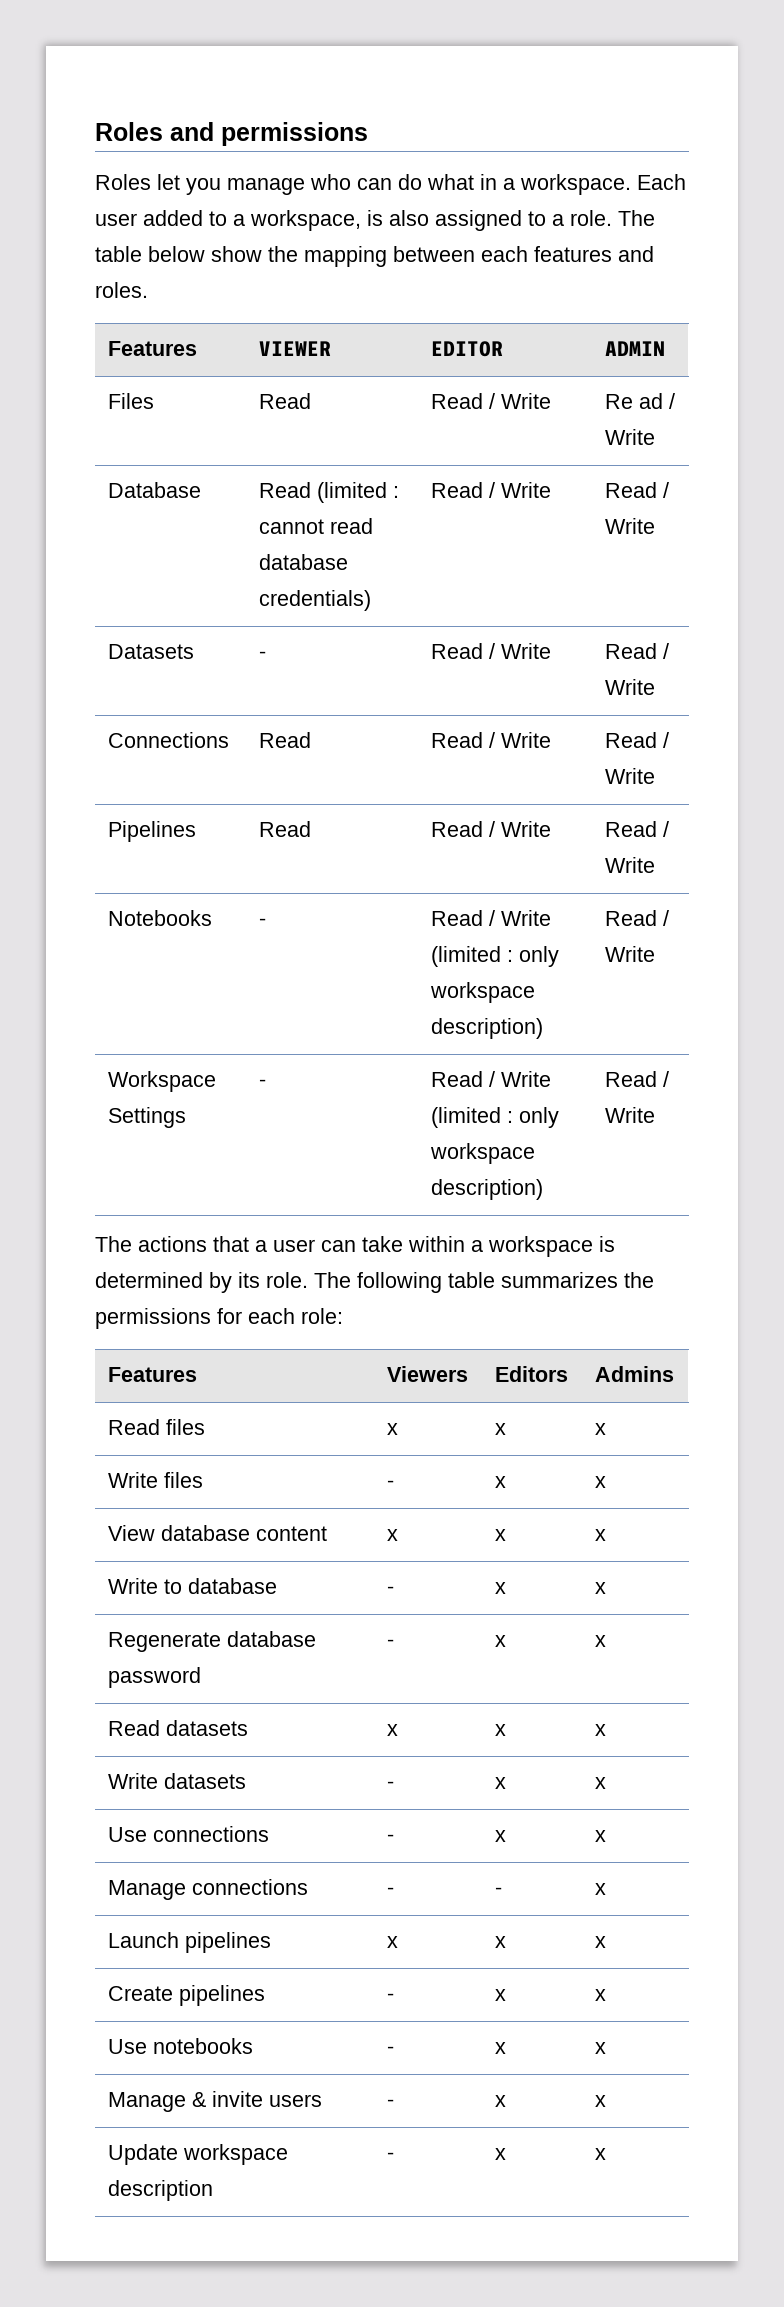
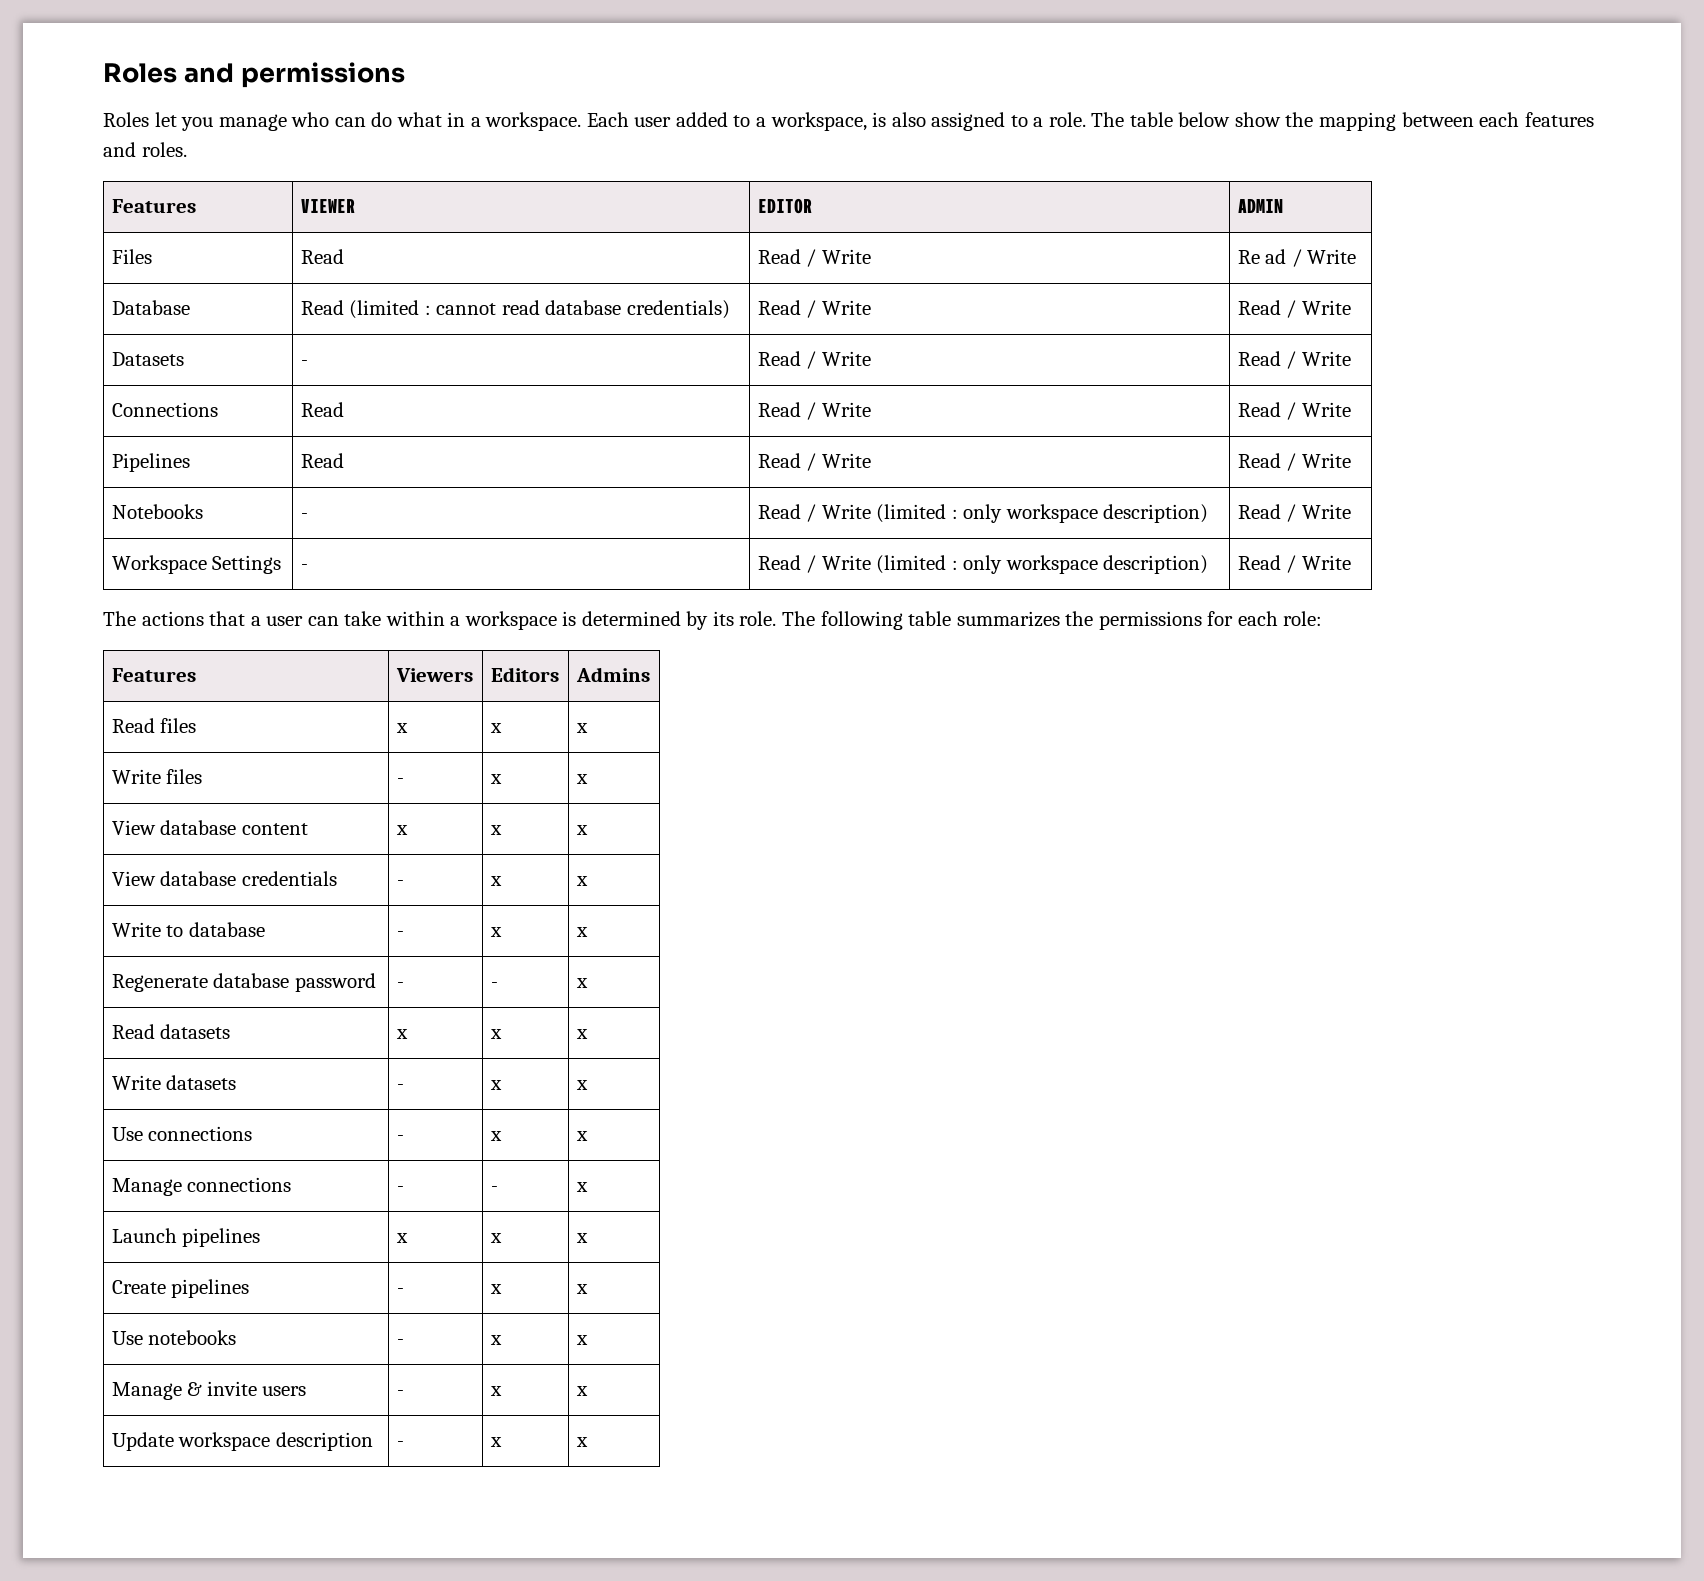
+ View database credentials | - | x | x
- Regenerate database password | - | x | x
+ Regenerate database password | - | - | x

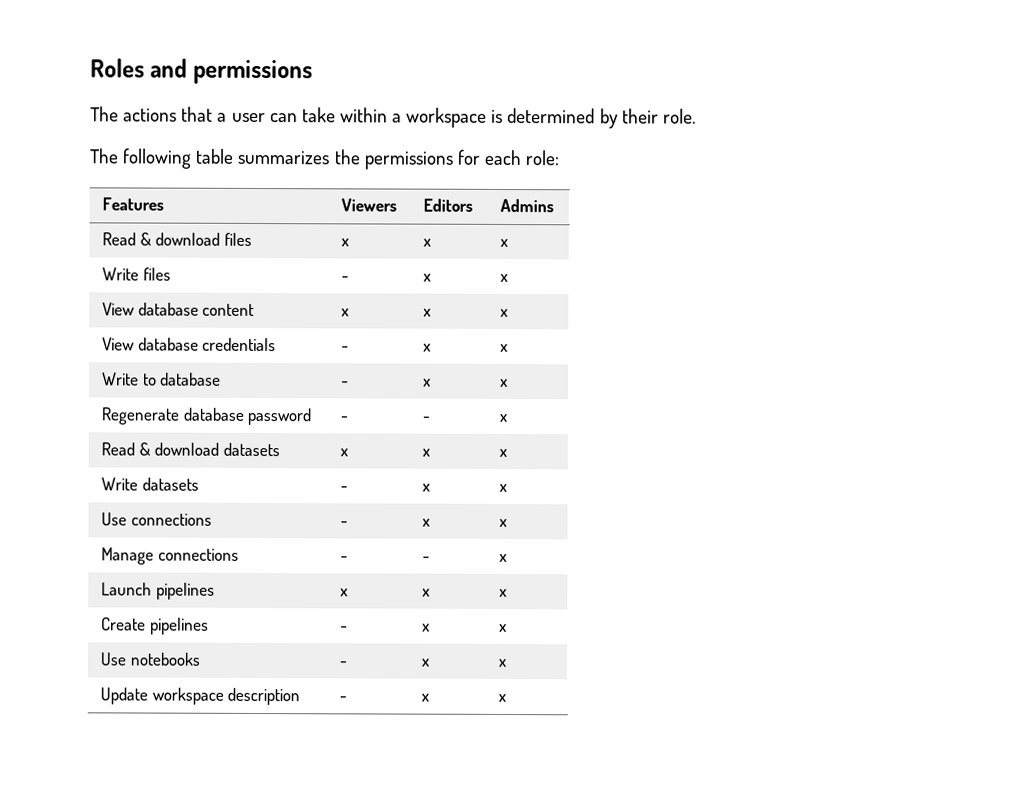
- Roles let you manage who can do what in a workspace. Each user added to a workspace, is also assigned to a role. The table below show the mapping between each features and roles.
- Features | VIEWER | EDITOR | ADMIN
- Files | Read | Read / Write | Re ad / Write
- Database | Read (limited : cannot read database credentials) | Read / Write | Read / Write
- Datasets | - | Read / Write | Read / Write
- Connections | Read | Read / Write | Read / Write
- Pipelines | Read | Read / Write | Read / Write
- Notebooks | - | Read / Write (limited : only workspace description) | Read / Write
- Workspace Settings | - | Read / Write (limited : only workspace description) | Read / Write
- The actions that a user can take within a workspace is determined by its role. The following table summarizes the permissions for each role:
+ The actions that a user can take within a workspace is determined by their role.
+ The following table summarizes the permissions for each role:
- Read files | x | x | x
+ Read & download files | x | x | x
- Read datasets | x | x | x
+ Read & download datasets | x | x | x
- Manage & invite users | - | x | x

